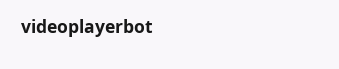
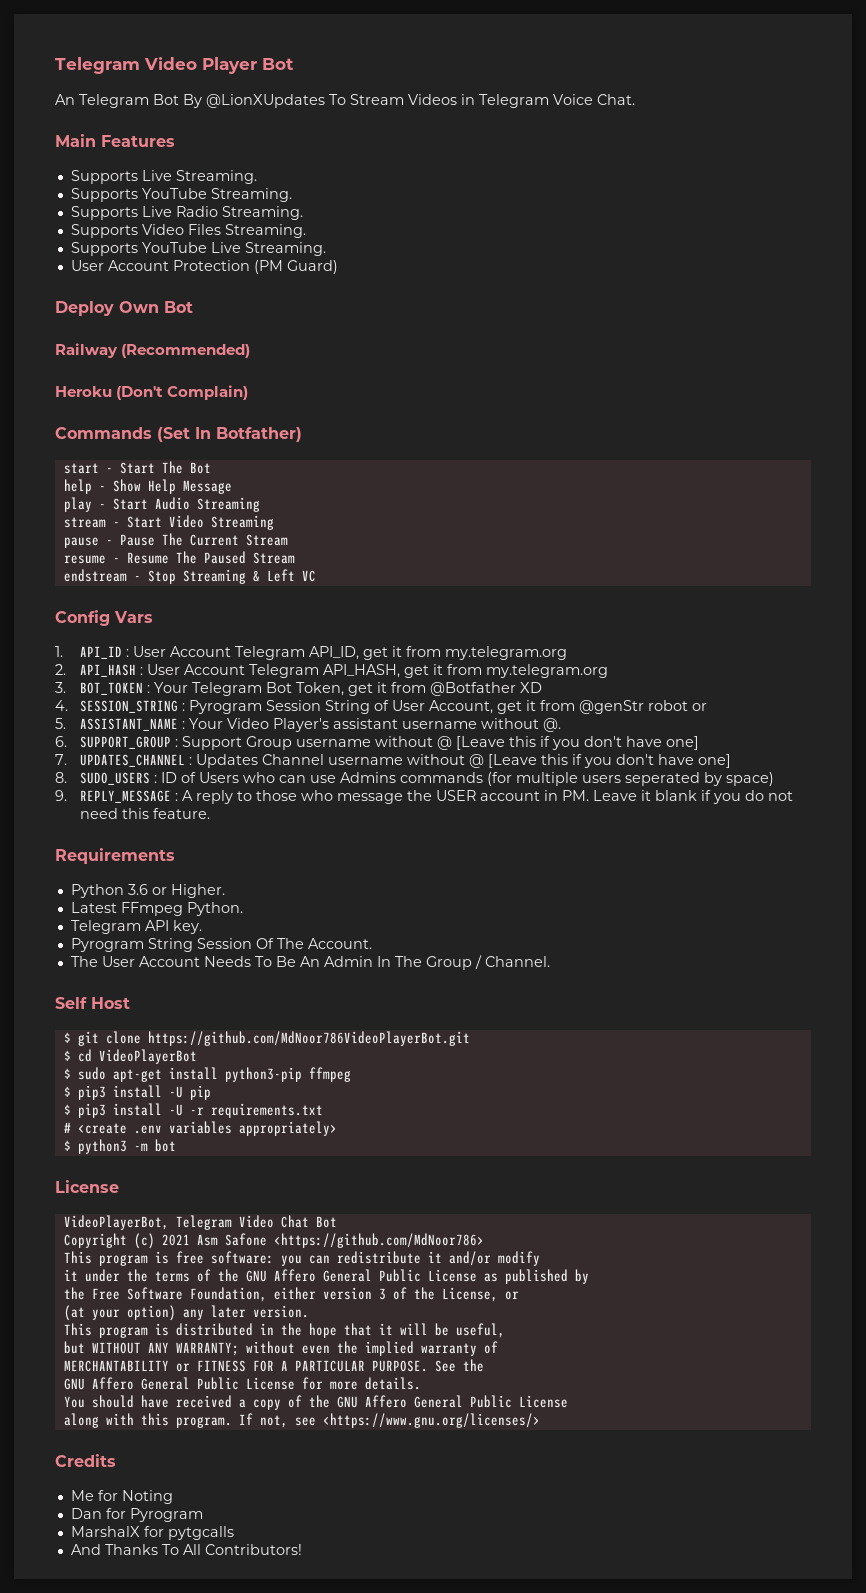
- videoplayerbot
+ Telegram Video Player Bot
+ An Telegram Bot By @LionXUpdates To Stream Videos in Telegram Voice Chat.
+ Main Features
+ Supports Live Streaming.
+ Supports YouTube Streaming.
+ Supports Live Radio Streaming.
+ Supports Video Files Streaming.
+ Supports YouTube Live Streaming.
+ User Account Protection (PM Guard)
+ Deploy Own Bot
+ Railway (Recommended)
+ Heroku (Don't Complain)
+ Commands (Set In Botfather)
+ start - Start The Bot
+ help - Show Help Message
+ play - Start Audio Streaming
+ stream - Start Video Streaming
+ pause - Pause The Current Stream
+ resume - Resume The Paused Stream
+ endstream - Stop Streaming & Left VC
+ Config Vars
+ 1. API_ID : User Account Telegram API_ID, get it from my.telegram.org
+ 2. API_HASH : User Account Telegram API_HASH, get it from my.telegram.org
+ 3. BOT_TOKEN : Your Telegram Bot Token, get it from @Botfather XD
+ 4. SESSION_STRING : Pyrogram Session String of User Account, get it from @genStr robot or
+ 5. ASSISTANT_NAME : Your Video Player's assistant username without @.
+ 6. SUPPORT_GROUP : Support Group username without @ [Leave this if you don't have one]
+ 7. UPDATES_CHANNEL : Updates Channel username without @ [Leave this if you don't have one]
+ 8. SUDO_USERS : ID of Users who can use Admins commands (for multiple users seperated by space)
+ 9. REPLY_MESSAGE : A reply to those who message the USER account in PM. Leave it blank if you do not need this feature.
+ Requirements
+ Python 3.6 or Higher.
+ Latest FFmpeg Python.
+ Telegram API key.
+ Pyrogram String Session Of The Account.
+ The User Account Needs To Be An Admin In The Group / Channel.
+ Self Host
+ $ git clone https://github.com/MdNoor786VideoPlayerBot.git
+ $ cd VideoPlayerBot
+ $ sudo apt-get install python3-pip ffmpeg
+ $ pip3 install -U pip
+ $ pip3 install -U -r requirements.txt
+ # <create .env variables appropriately>
+ $ python3 -m bot
+ License
+ VideoPlayerBot, Telegram Video Chat Bot
+ Copyright (c) 2021 Asm Safone <https://github.com/MdNoor786>
+ This program is free software: you can redistribute it and/or modify
+ it under the terms of the GNU Affero General Public License as published by
+ the Free Software Foundation, either version 3 of the License, or
+ (at your option) any later version.
+ This program is distributed in the hope that it will be useful,
+ but WITHOUT ANY WARRANTY; without even the implied warranty of
+ MERCHANTABILITY or FITNESS FOR A PARTICULAR PURPOSE. See the
+ GNU Affero General Public License for more details.
+ You should have received a copy of the GNU Affero General Public License
+ along with this program. If not, see <https://www.gnu.org/licenses/>
+ Credits
+ Me for Noting
+ Dan for Pyrogram
+ MarshalX for pytgcalls
+ And Thanks To All Contributors!

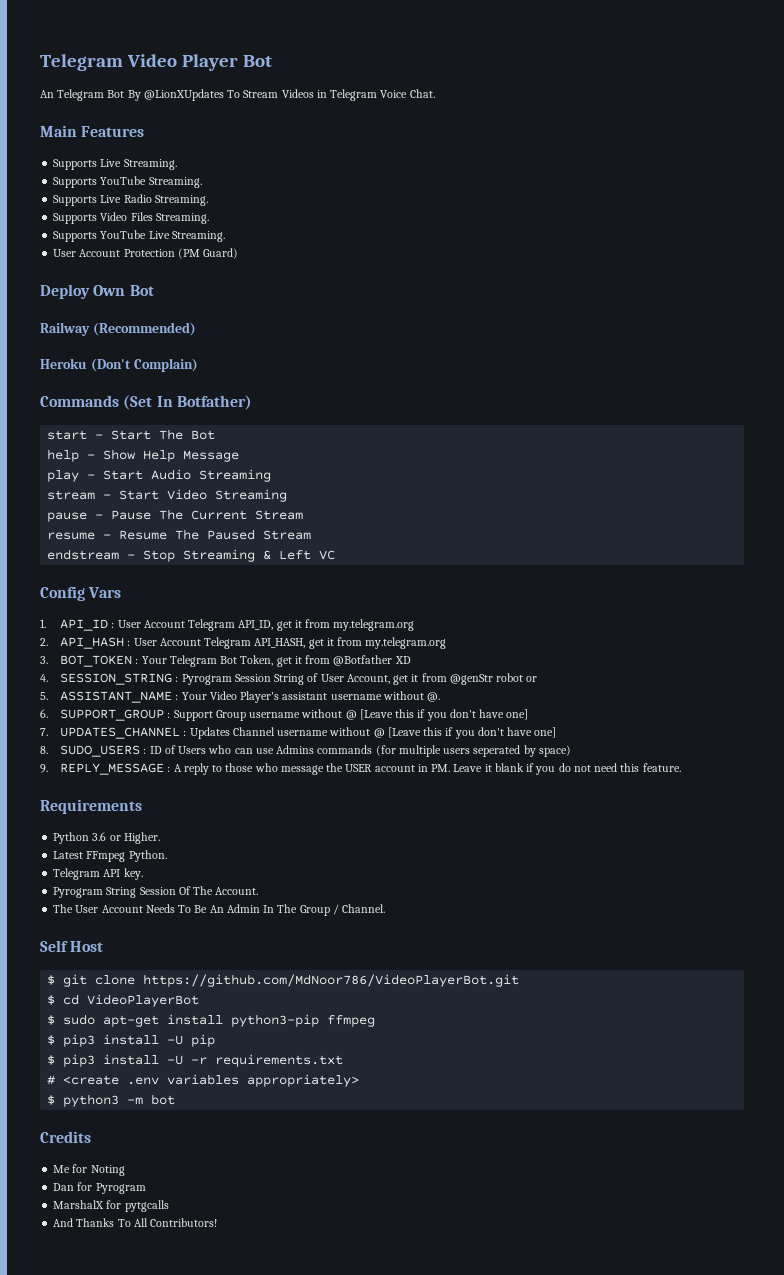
- $ git clone https://github.com/MdNoor786VideoPlayerBot.git
+ $ git clone https://github.com/MdNoor786/VideoPlayerBot.git
  $ python3 -m bot
- License
- VideoPlayerBot, Telegram Video Chat Bot
- Copyright (c) 2021 Asm Safone <https://github.com/MdNoor786>
- This program is free software: you can redistribute it and/or modify
- it under the terms of the GNU Affero General Public License as published by
- the Free Software Foundation, either version 3 of the License, or
- (at your option) any later version.
- This program is distributed in the hope that it will be useful,
- but WITHOUT ANY WARRANTY; without even the implied warranty of
- MERCHANTABILITY or FITNESS FOR A PARTICULAR PURPOSE. See the
- GNU Affero General Public License for more details.
- You should have received a copy of the GNU Affero General Public License
- along with this program. If not, see <https://www.gnu.org/licenses/>

